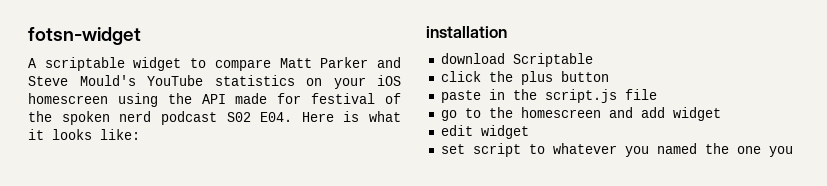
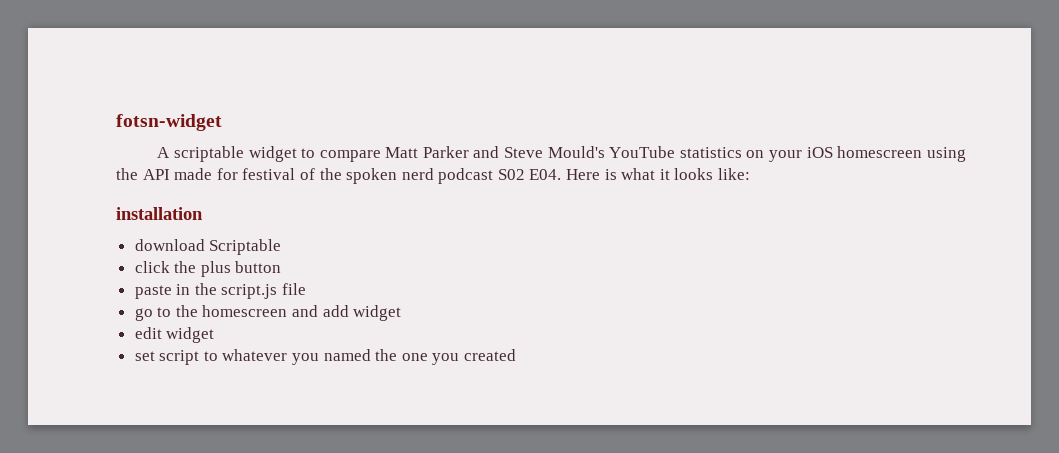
- set script to whatever you named the one you
+ set script to whatever you named the one you created

